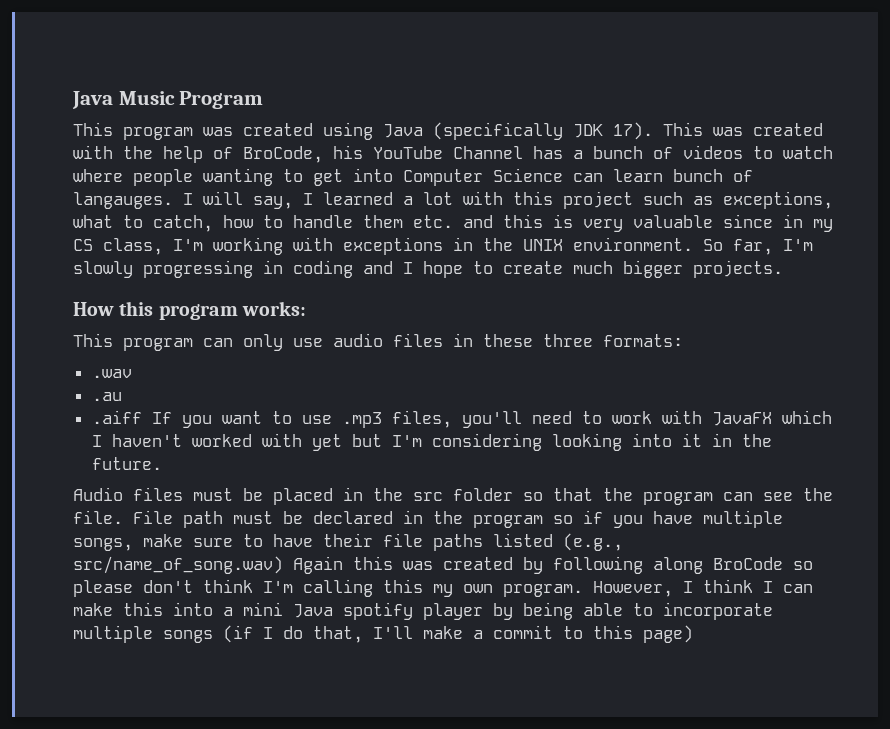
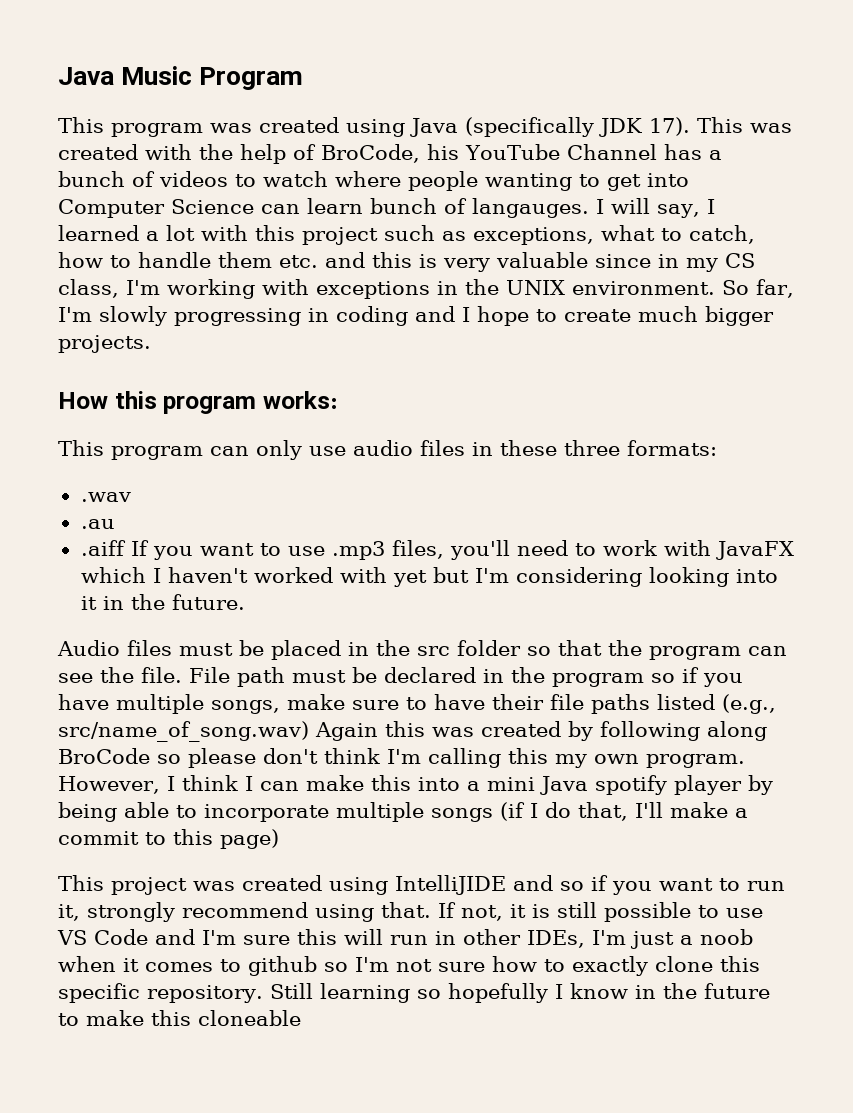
+ This project was created using IntelliJIDE and so if you want to run it, strongly recommend using that. If not, it is still possible to use VS Code and I'm sure this will run in other IDEs, I'm just a noob when it comes to github so I'm not sure how to exactly clone this specific repository. Still learning so hopefully I know in the future to make this cloneable

